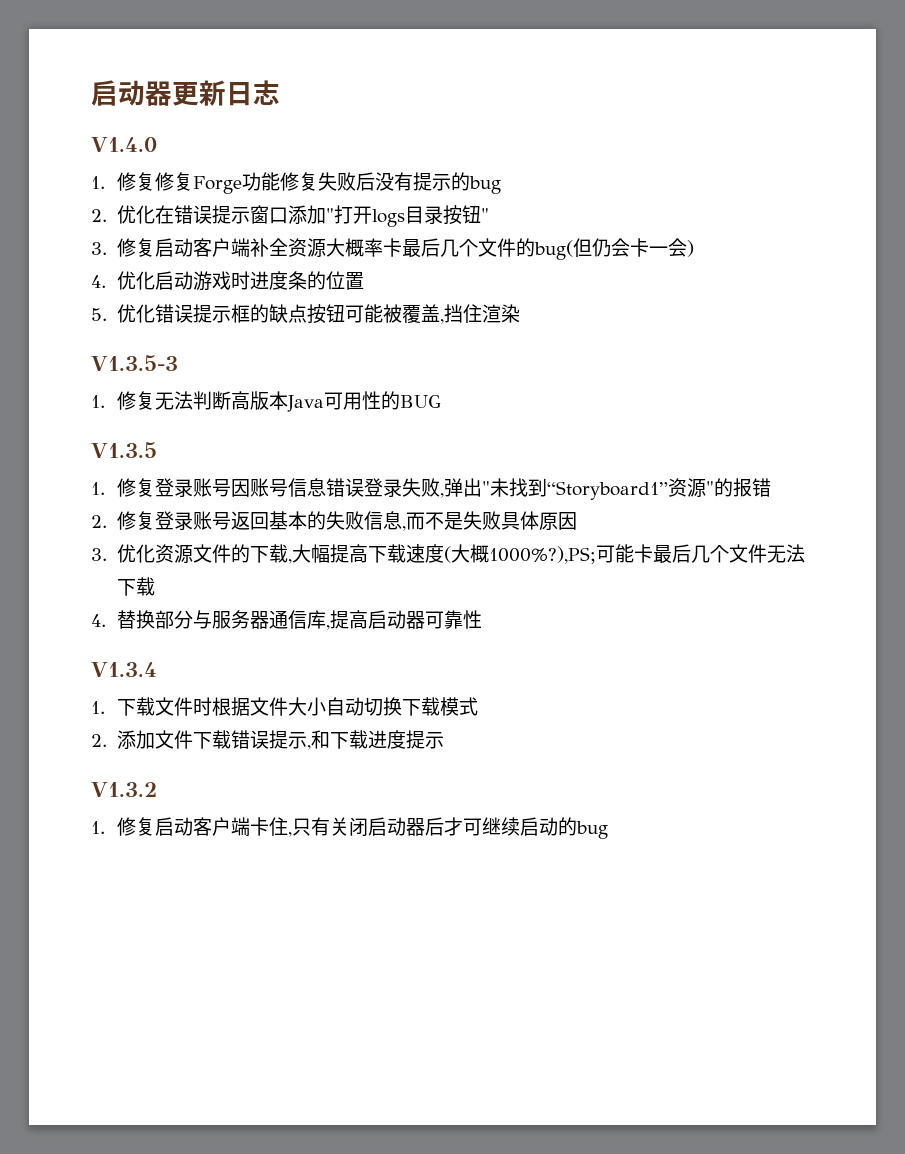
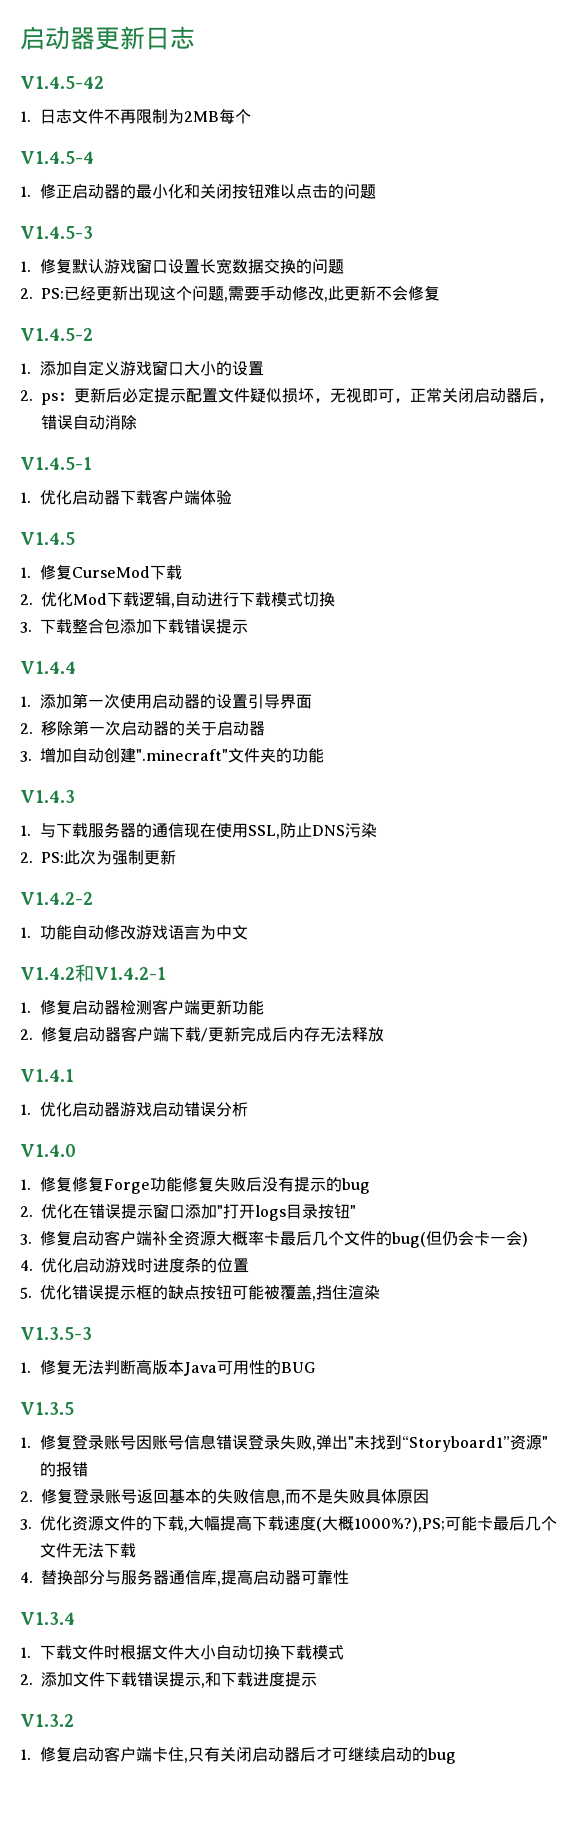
+ V1.4.5-42
+ 1.日志文件不再限制为2MB每个
+ V1.4.5-4
+ 1.修正启动器的最小化和关闭按钮难以点击的问题
+ V1.4.5-3
+ 1.修复默认游戏窗口设置长宽数据交换的问题
+ 2. PS:已经更新出现这个问题,需要手动修改,此更新不会修复
+ V1.4.5-2
+ 1.添加自定义游戏窗口大小的设置
+ 2. ps：更新后必定提示配置文件疑似损坏，无视即可，正常关闭启动器后，错误自动消除
+ V1.4.5-1
+ 1.优化启动器下载客户端体验
+ V1.4.5
+ 1.修复CurseMod下载
+ 2.优化Mod下载逻辑,自动进行下载模式切换
+ 3.下载整合包添加下载错误提示
+ V1.4.4
+ 1.添加第一次使用启动器的设置引导界面
+ 2.移除第一次启动器的关于启动器
+ 3.增加自动创建".minecraft"文件夹的功能
+ V1.4.3
+ 1.与下载服务器的通信现在使用SSL,防止DNS污染
+ 2. PS:此次为强制更新
+ V1.4.2-2
+ 1.功能自动修改游戏语言为中文
+ V1.4.2和V1.4.2-1
+ 1.修复启动器检测客户端更新功能
+ 2.修复启动器客户端下载/更新完成后内存无法释放
+ V1.4.1
+ 1.优化启动器游戏启动错误分析

